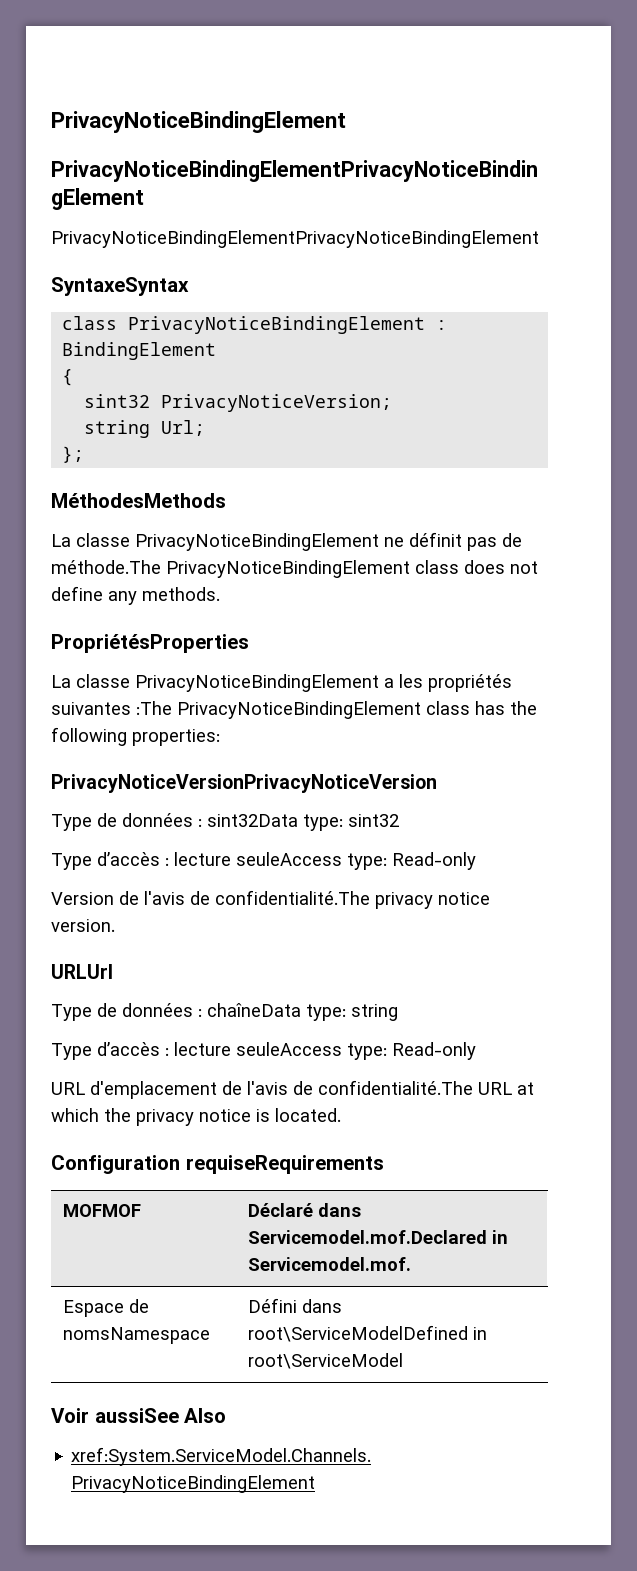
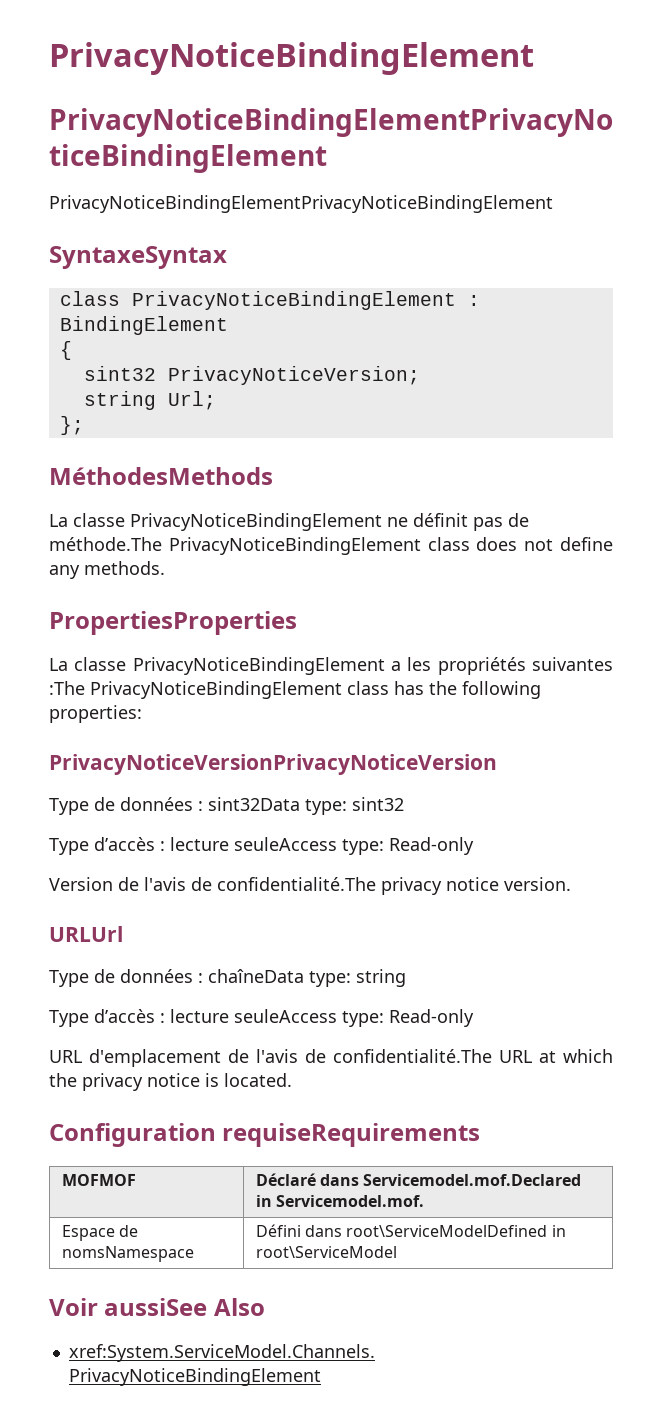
- PropriétésProperties
+ PropertiesProperties

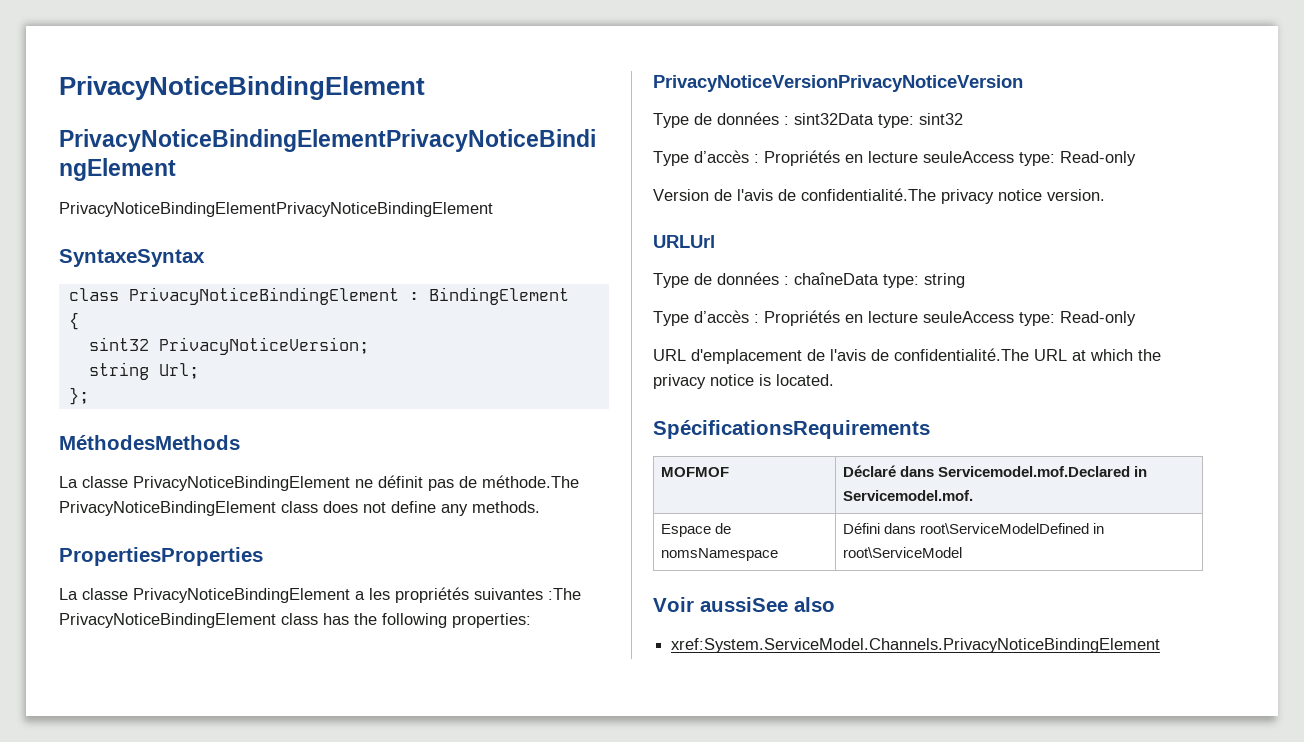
  Type de données : sint32Data type: sint32
- Type d’accès : lecture seuleAccess type: Read-only
+ Type d’accès : Propriétés en lecture seuleAccess type: Read-only
  Type de données : chaîneData type: string
- Type d’accès : lecture seuleAccess type: Read-only
+ Type d’accès : Propriétés en lecture seuleAccess type: Read-only
- Configuration requiseRequirements
+ SpécificationsRequirements
- Voir aussiSee Also
+ Voir aussiSee also

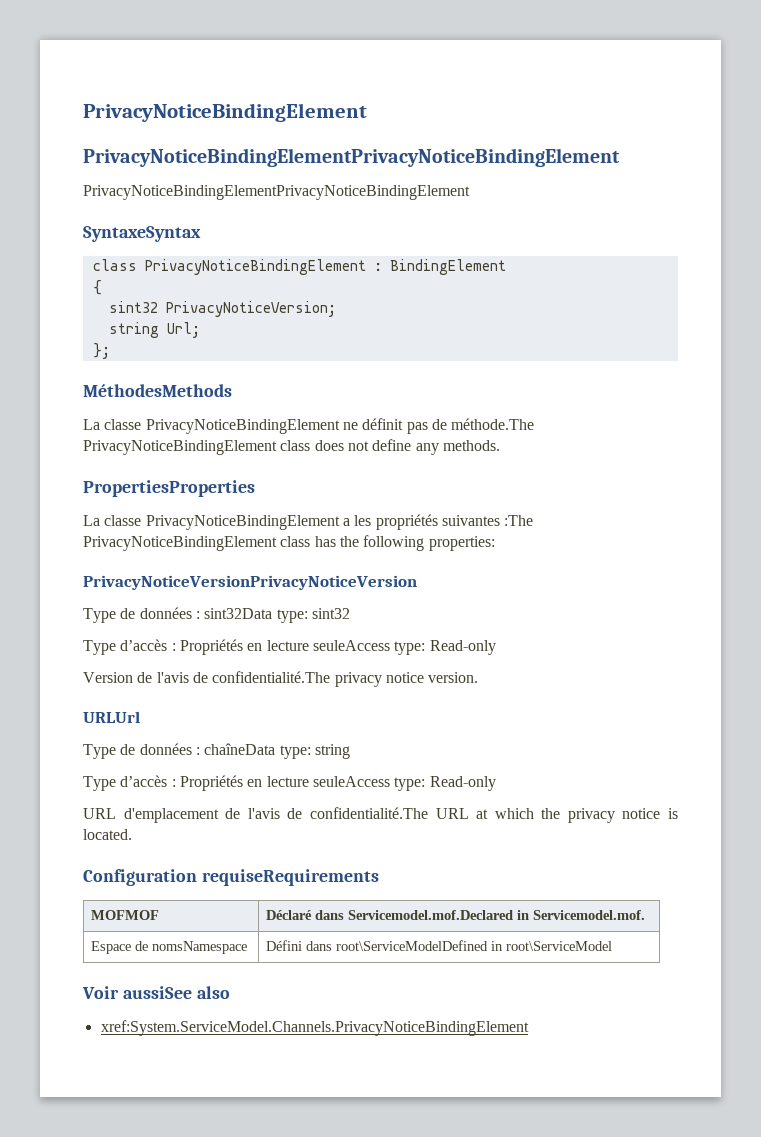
- SpécificationsRequirements
+ Configuration requiseRequirements

